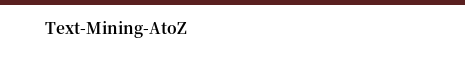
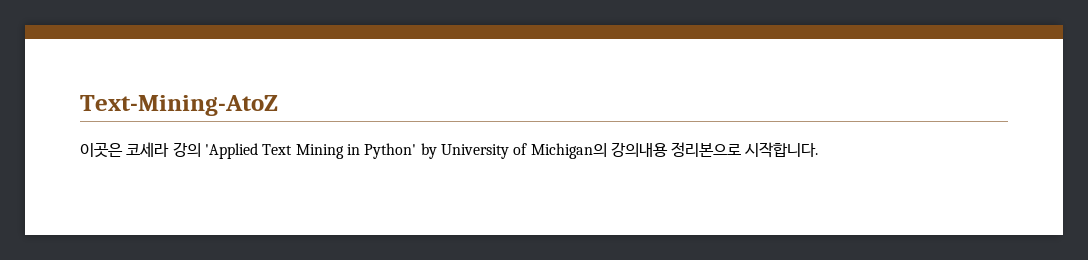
+ 이곳은 코세라 강의 'Applied Text Mining in Python' by University of Michigan의 강의내용 정리본으로 시작합니다.

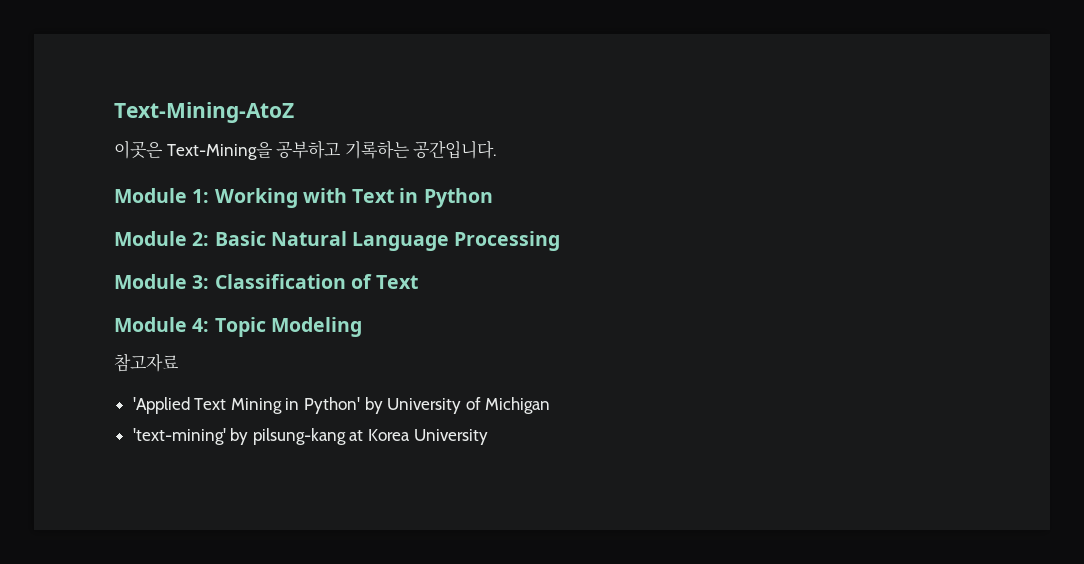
- 이곳은 코세라 강의 'Applied Text Mining in Python' by University of Michigan의 강의내용 정리본으로 시작합니다.
+ 이곳은 Text-Mining을 공부하고 기록하는 공간입니다.
+ Module 1: Working with Text in Python
+ Module 2: Basic Natural Language Processing
+ Module 3: Classification of Text
+ Module 4: Topic Modeling
+ 참고자료
+ 'Applied Text Mining in Python' by University of Michigan
+ 'text-mining' by pilsung-kang at Korea University

